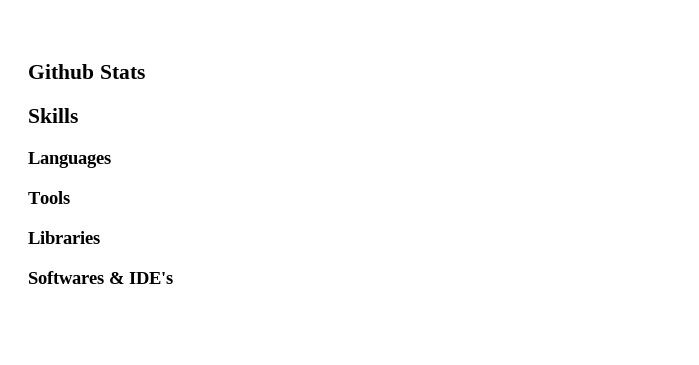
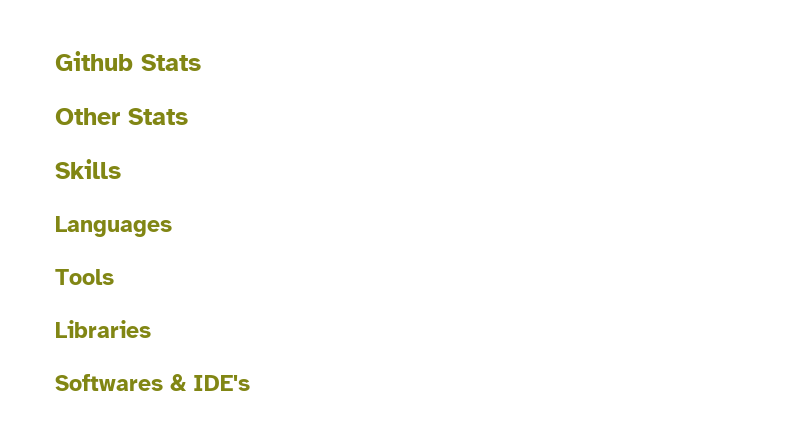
+ Other Stats

